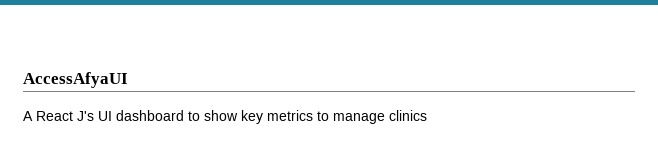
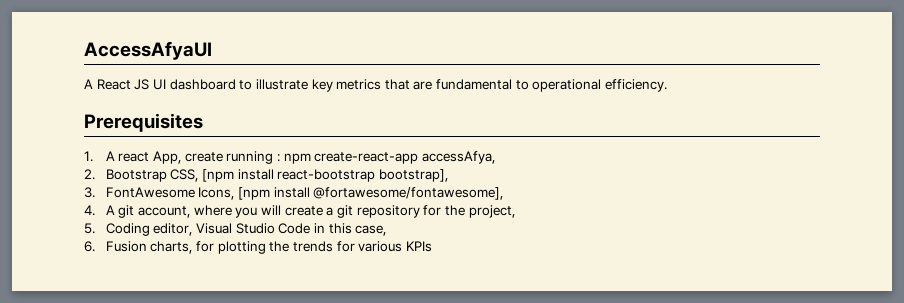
- A React J's UI dashboard to show key metrics to manage clinics
+ A React JS UI dashboard to illustrate key metrics that are fundamental to operational efficiency.
+ Prerequisites
+ 1. A react App, create running : npm create-react-app accessAfya,
+ 2. Bootstrap CSS, [npm install react-bootstrap bootstrap],
+ 3. FontAwesome Icons, [npm install @fortawesome/fontawesome],
+ 4. A git account, where you will create a git repository for the project,
+ 5. Coding editor, Visual Studio Code in this case,
+ 6. Fusion charts, for plotting the trends for various KPIs

